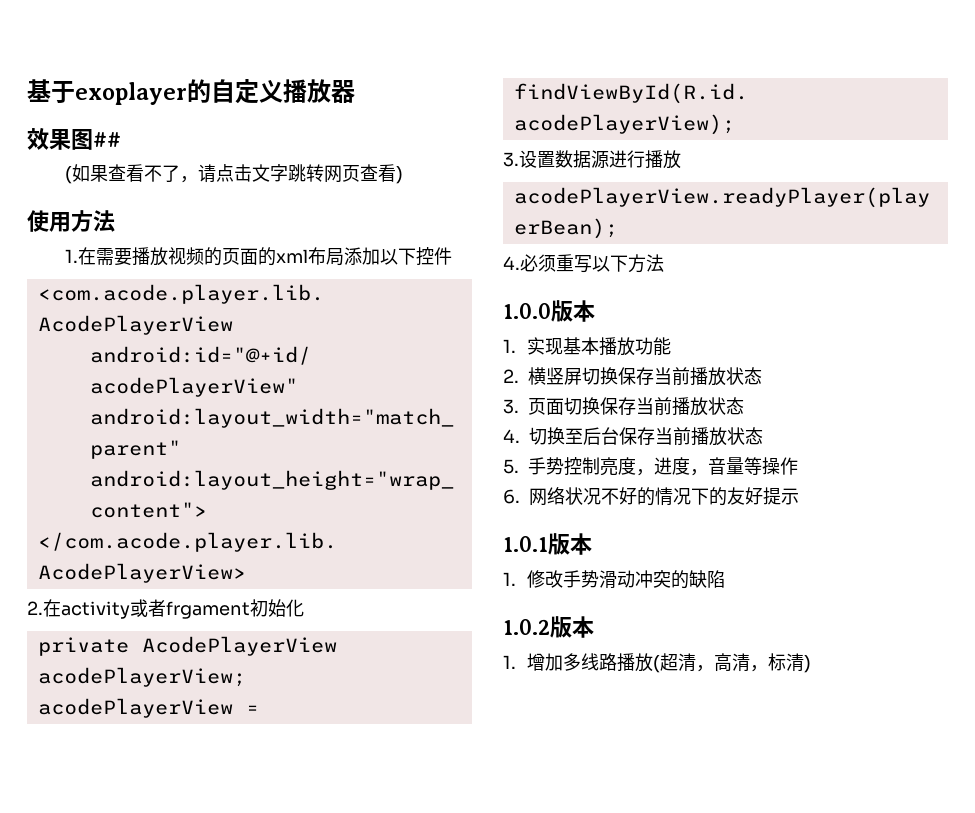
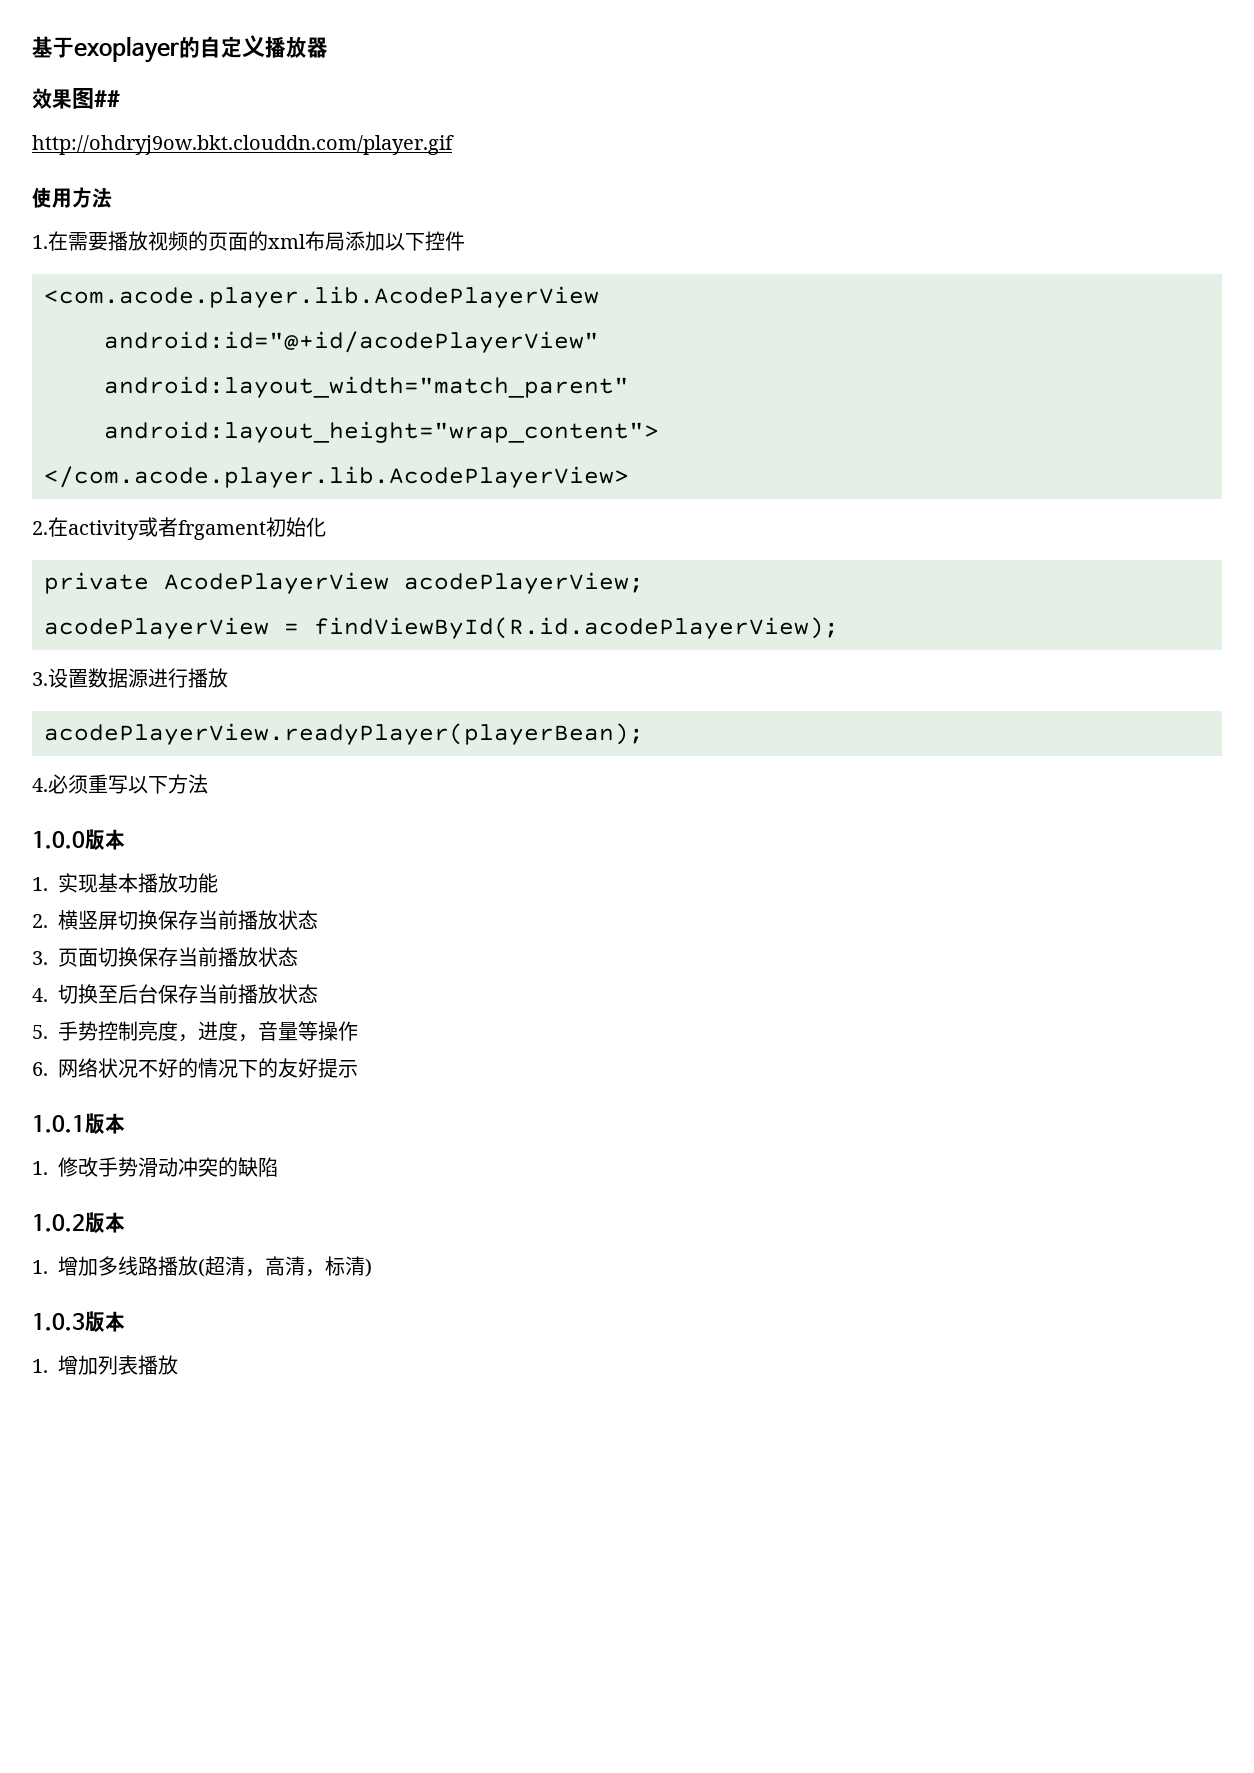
- (如果查看不了，请点击文字跳转网页查看)
+ http://ohdryj9ow.bkt.clouddn.com/player.gif
+ 1.0.3版本
+ 1.增加列表播放

